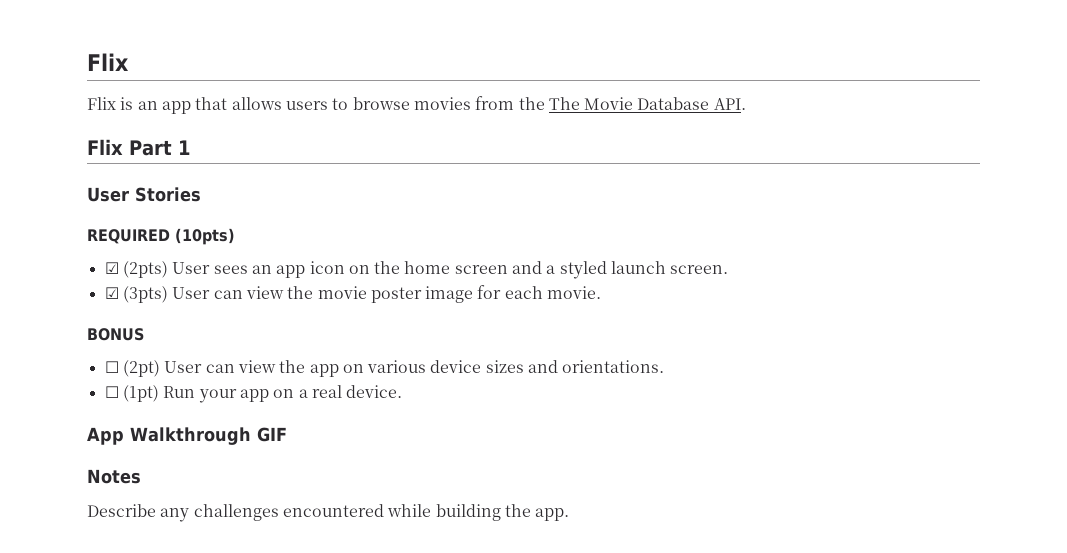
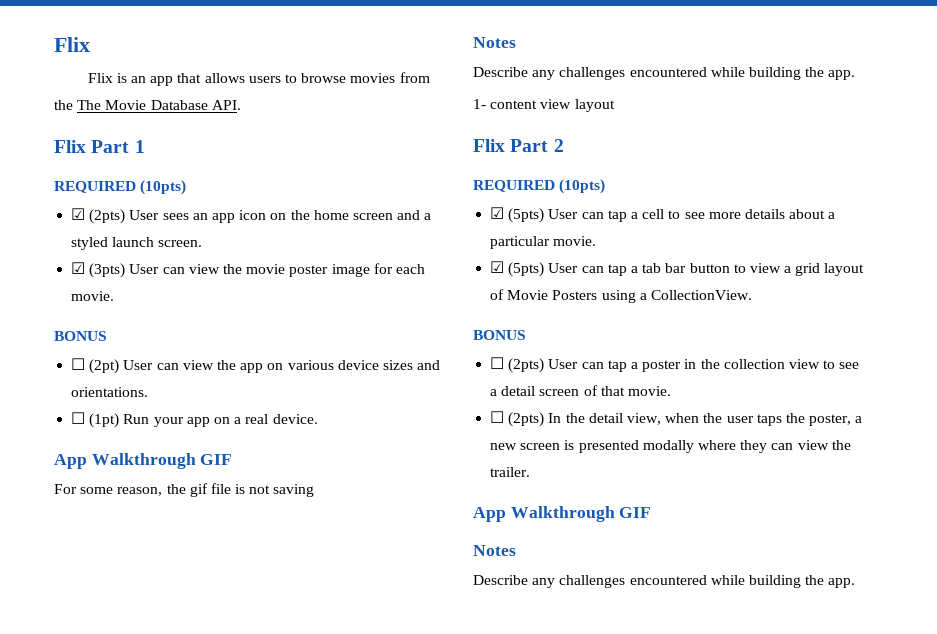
- User Stories
+ For some reason, the gif file is not saving
+ Notes
+ Describe any challenges encountered while building the app.
+ 1- content view layout
+ Flix Part 2
+ REQUIRED (10pts)
+ ☑ (5pts) User can tap a cell to see more details about a particular movie.
+ ☑ (5pts) User can tap a tab bar button to view a grid layout of Movie Posters using a CollectionView.
+ BONUS
+ ☐ (2pts) User can tap a poster in the collection view to see a detail screen of that movie.
+ ☐ (2pts) In the detail view, when the user taps the poster, a new screen is presented modally where they can view the trailer.
+ App Walkthrough GIF

